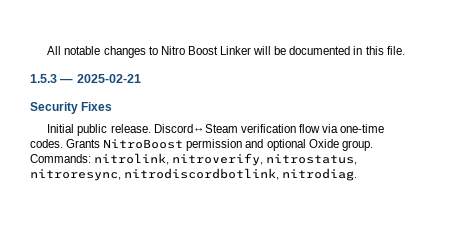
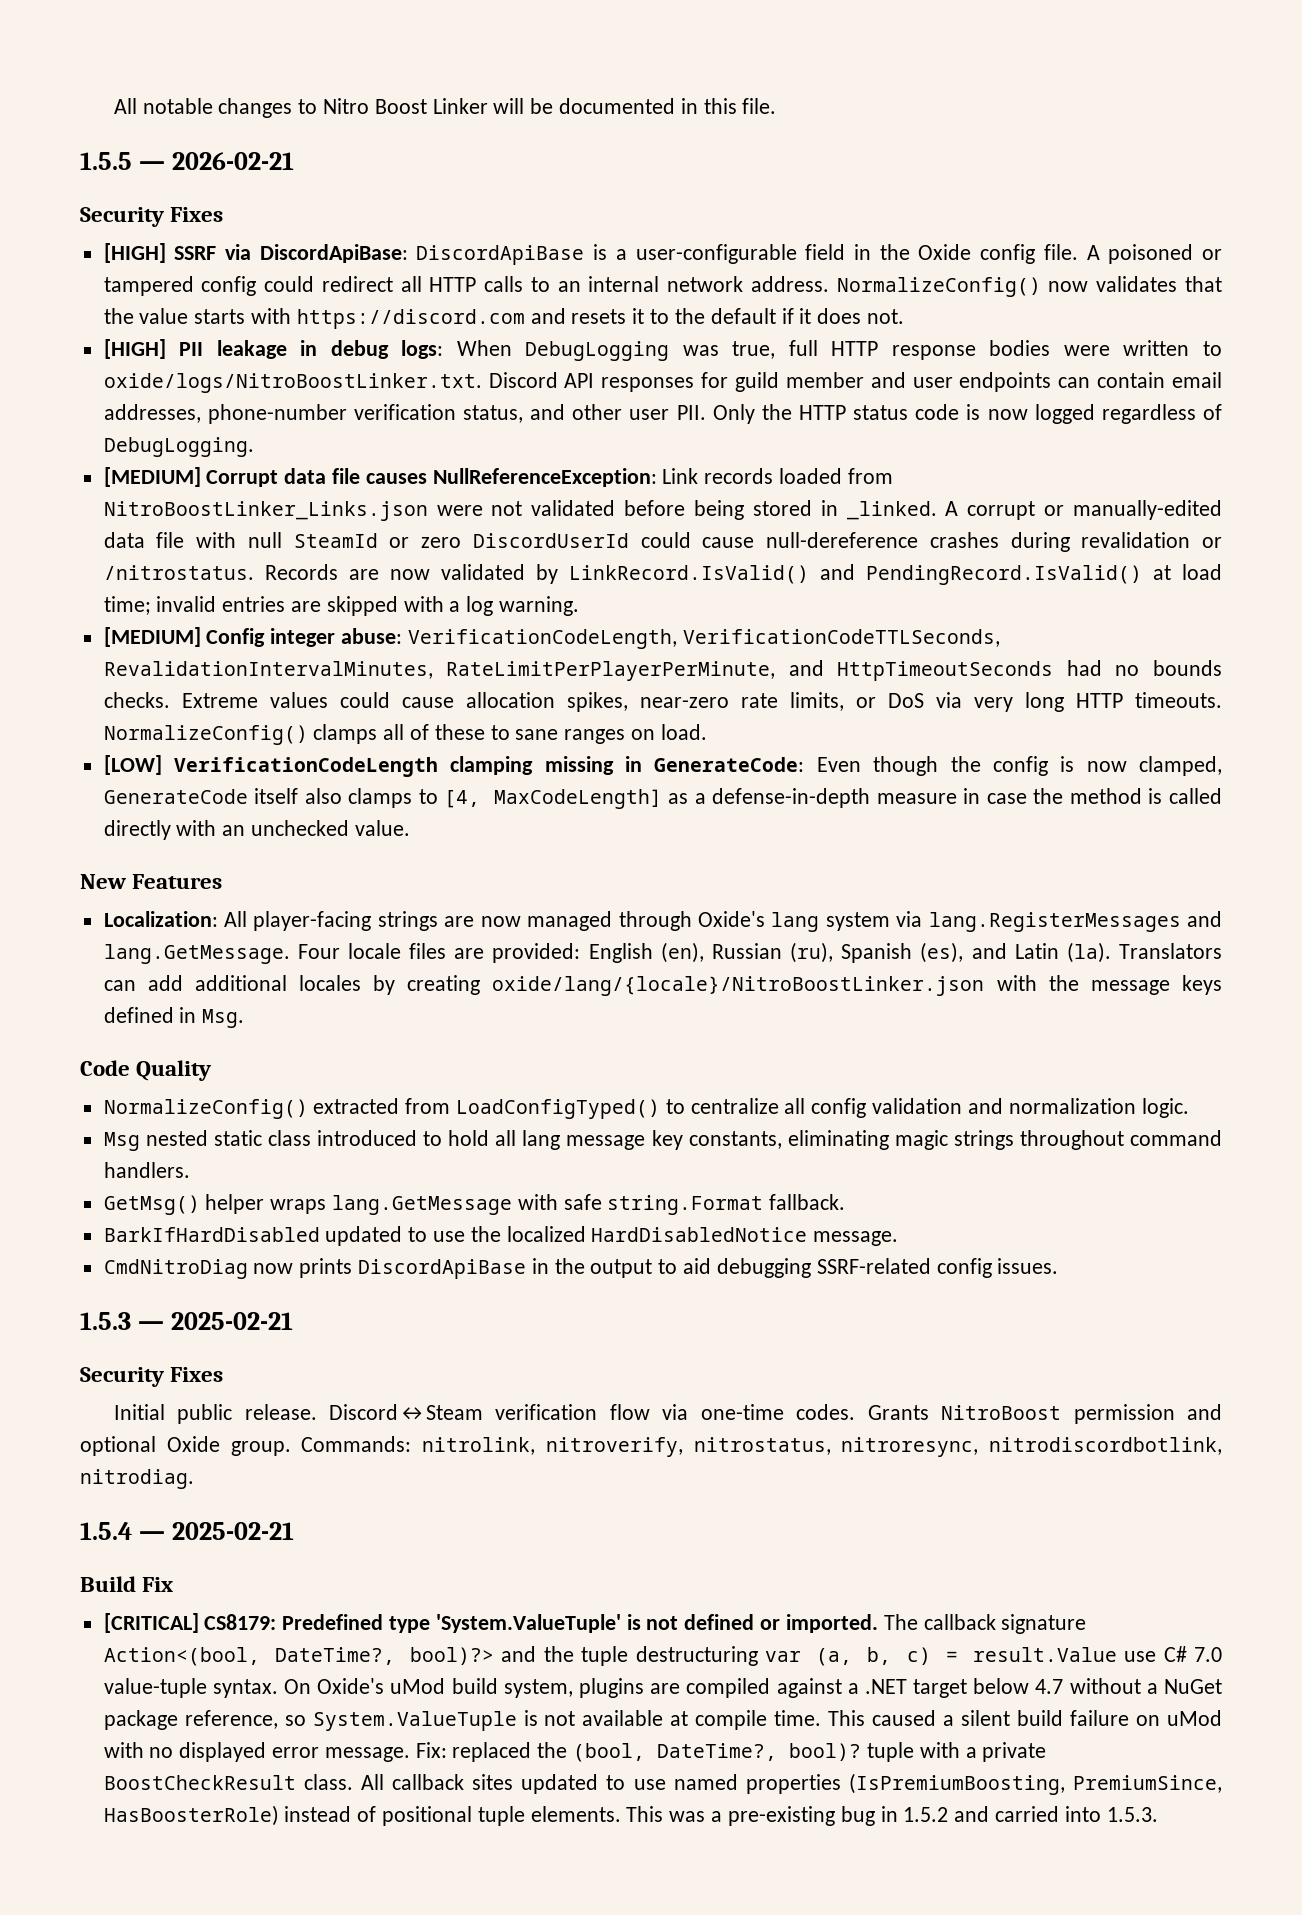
+ 1.5.5 — 2026-02-21
+ Security Fixes
+ [HIGH] SSRF via DiscordApiBase: DiscordApiBase is a user-configurable field in the Oxide config file. A poisoned or tampered config could redirect all HTTP calls to an internal network address. NormalizeConfig() now validates that the value starts with https://discord.com and resets it to the default if it does not.
+ [HIGH] PII leakage in debug logs: When DebugLogging was true, full HTTP response bodies were written to oxide/logs/NitroBoostLinker.txt. Discord API responses for guild member and user endpoints can contain email addresses, phone-number verification status, and other user PII. Only the HTTP status code is now logged regardless of DebugLogging.
+ [MEDIUM] Corrupt data file causes NullReferenceException: Link records loaded from NitroBoostLinker_Links.json were not validated before being stored in _linked. A corrupt or manually-edited data file with null SteamId or zero DiscordUserId could cause null-dereference crashes during revalidation or /nitrostatus. Records are now validated by LinkRecord.IsValid() and PendingRecord.IsValid() at load time; invalid entries are skipped with a log warning.
+ [MEDIUM] Config integer abuse: VerificationCodeLength, VerificationCodeTTLSeconds, RevalidationIntervalMinutes, RateLimitPerPlayerPerMinute, and HttpTimeoutSeconds had no bounds checks. Extreme values could cause allocation spikes, near-zero rate limits, or DoS via very long HTTP timeouts. NormalizeConfig() clamps all of these to sane ranges on load.
+ [LOW] VerificationCodeLength clamping missing in GenerateCode: Even though the config is now clamped, GenerateCode itself also clamps to [4, MaxCodeLength] as a defense-in-depth measure in case the method is called directly with an unchecked value.
+ New Features
+ Localization: All player-facing strings are now managed through Oxide's lang system via lang.RegisterMessages and lang.GetMessage. Four locale files are provided: English (en), Russian (ru), Spanish (es), and Latin (la). Translators can add additional locales by creating oxide/lang/{locale}/NitroBoostLinker.json with the message keys defined in Msg.
+ Code Quality
+ NormalizeConfig() extracted from LoadConfigTyped() to centralize all config validation and normalization logic.
+ Msg nested static class introduced to hold all lang message key constants, eliminating magic strings throughout command handlers.
+ GetMsg() helper wraps lang.GetMessage with safe string.Format fallback.
+ BarkIfHardDisabled updated to use the localized HardDisabledNotice message.
+ CmdNitroDiag now prints DiscordApiBase in the output to aid debugging SSRF-related config issues.
+ 1.5.4 — 2025-02-21
+ Build Fix
+ [CRITICAL] CS8179: Predefined type 'System.ValueTuple' is not defined or imported. The callback signature Action<(bool, DateTime?, bool)?> and the tuple destructuring var (a, b, c) = result.Value use C# 7.0 value-tuple syntax. On Oxide's uMod build system, plugins are compiled against a .NET target below 4.7 without a NuGet package reference, so System.ValueTuple is not available at compile time. This caused a silent build failure on uMod with no displayed error message. Fix: replaced the (bool, DateTime?, bool)? tuple with a private BoostCheckResult class. All callback sites updated to use named properties (IsPremiumBoosting, PremiumSince, HasBoosterRole) instead of positional tuple elements. This was a pre-existing bug in 1.5.2 and carried into 1.5.3.

